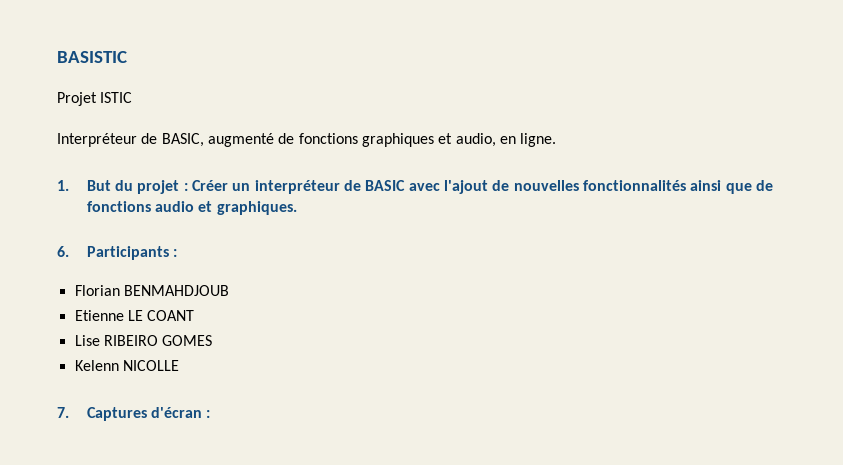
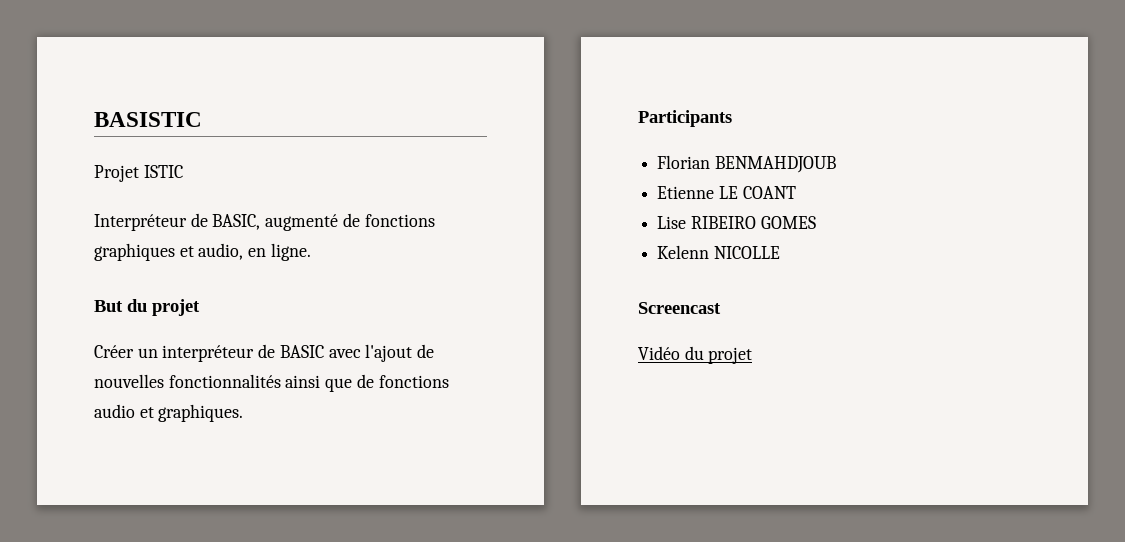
- 1. But du projet : Créer un interpréteur de BASIC avec l'ajout de nouvelles fonctionnalités ainsi que de fonctions audio et graphiques.
+ But du projet
+ Créer un interpréteur de BASIC avec l'ajout de nouvelles fonctionnalités ainsi que de fonctions audio et graphiques.
- 6. Participants :
+ Participants
- 7. Captures d'écran :
+ Screencast
+ Vidéo du projet

